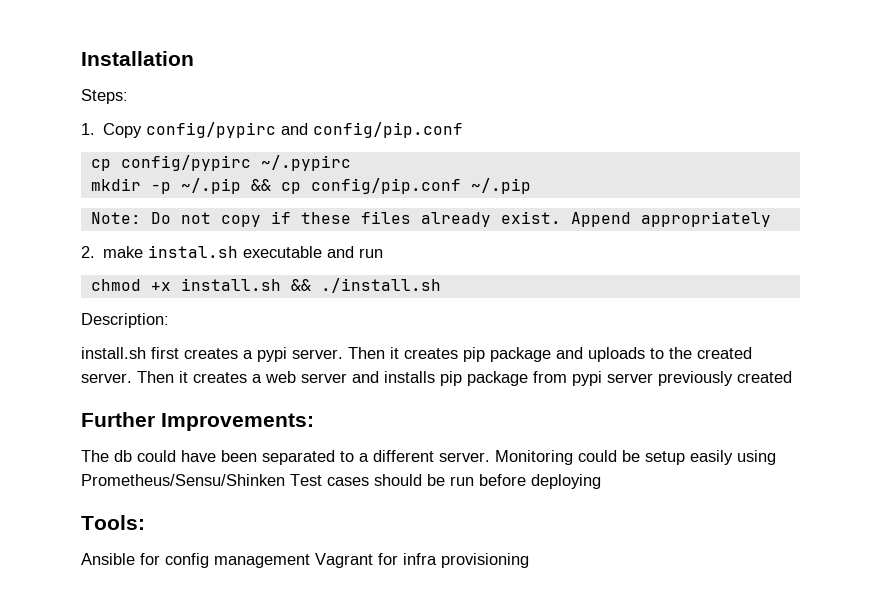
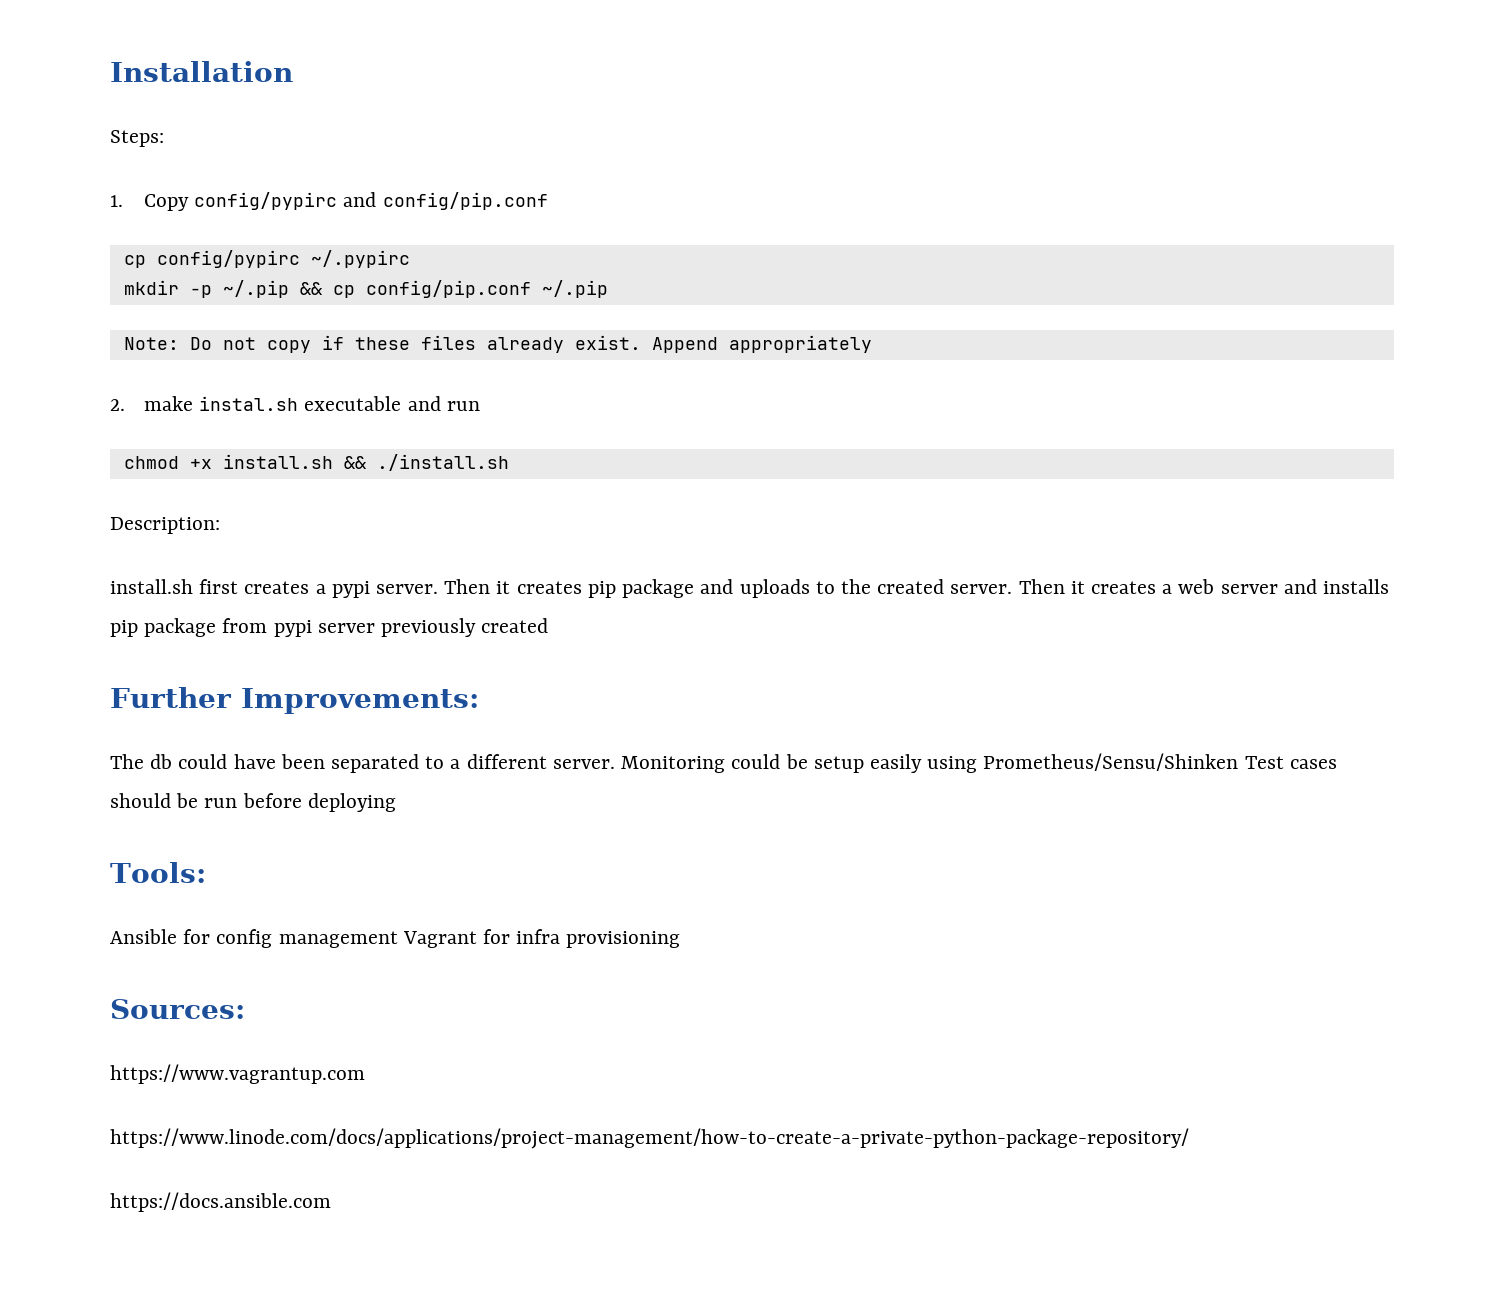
+ Sources:
+ https://www.vagrantup.com
+ https://www.linode.com/docs/applications/project-management/how-to-create-a-private-python-package-repository/
+ https://docs.ansible.com

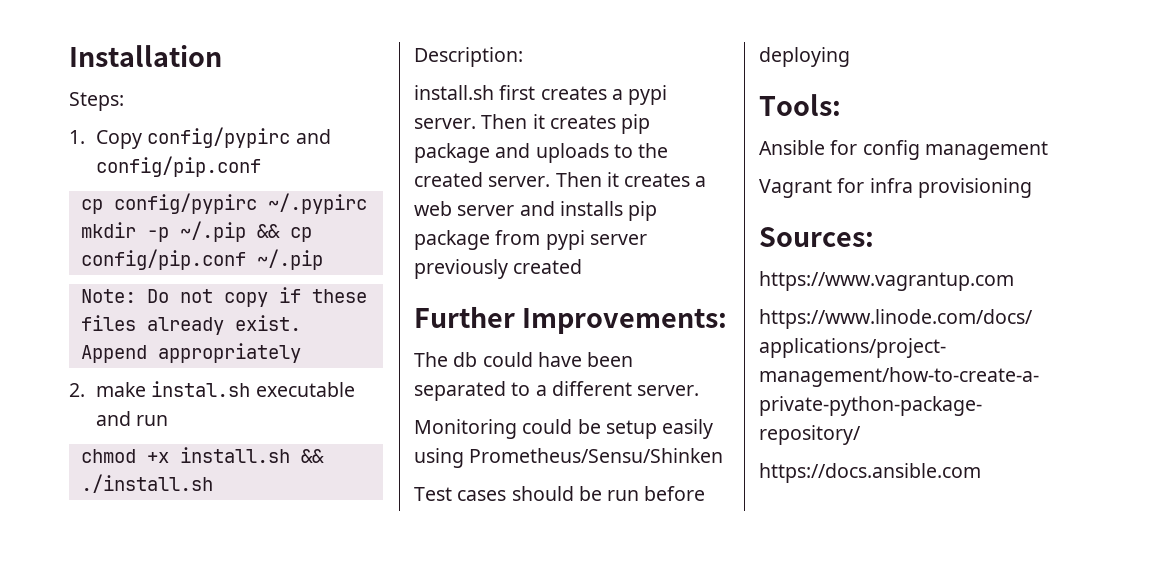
- The db could have been separated to a different server. Monitoring could be setup easily using Prometheus/Sensu/Shinken Test cases should be run before deploying
+ The db could have been separated to a different server.
+ Monitoring could be setup easily using Prometheus/Sensu/Shinken
+ Test cases should be run before deploying
- Ansible for config management Vagrant for infra provisioning
+ Ansible for config management
+ Vagrant for infra provisioning

